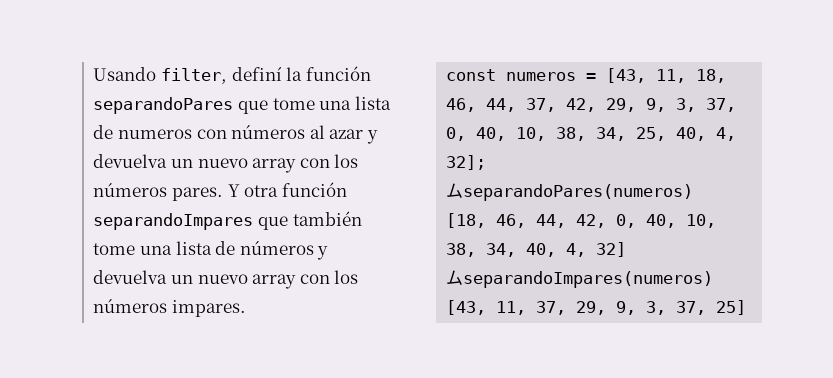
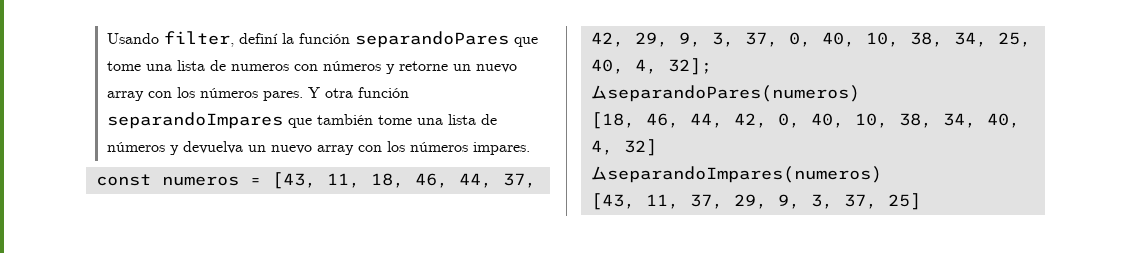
- Usando filter, definí la función separandoPares que tome una lista de numeros con números al azar y devuelva un nuevo array con los números pares.
+ Usando filter, definí la función separandoPares que tome una lista de numeros con números y retorne un nuevo array con los números pares.

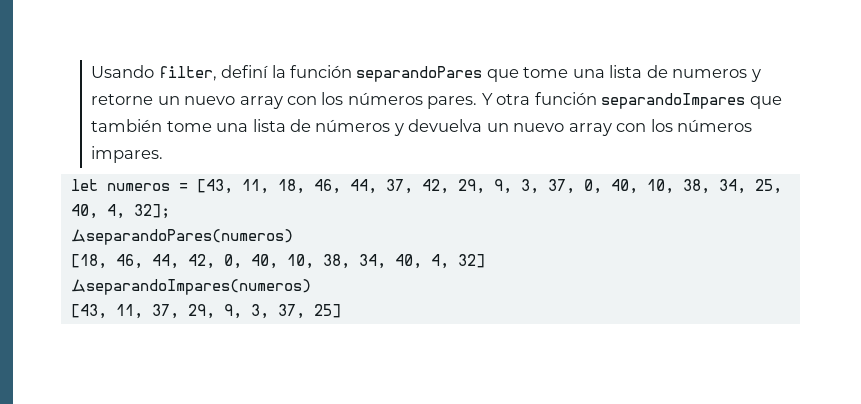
- Usando filter, definí la función separandoPares que tome una lista de numeros con números y retorne un nuevo array con los números pares.
+ Usando filter, definí la función separandoPares que tome una lista de numeros y retorne un nuevo array con los números pares.
- const numeros = [43, 11, 18, 46, 44, 37, 42, 29, 9, 3, 37, 0, 40, 10, 38, 34, 25, 40, 4, 32];
+ let numeros = [43, 11, 18, 46, 44, 37, 42, 29, 9, 3, 37, 0, 40, 10, 38, 34, 25, 40, 4, 32];

